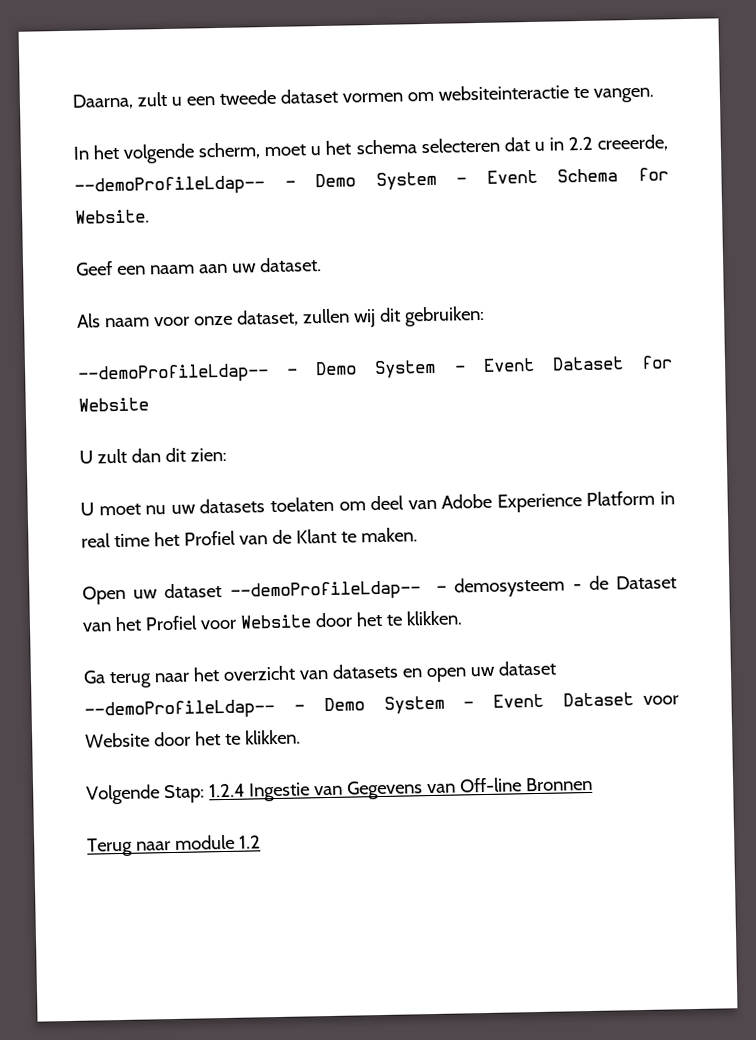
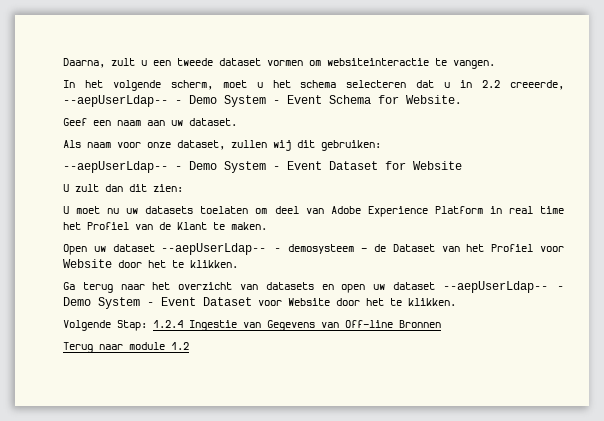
- In het volgende scherm, moet u het schema selecteren dat u in 2.2 creeerde, --demoProfileLdap-- - Demo System - Event Schema for Website.
+ In het volgende scherm, moet u het schema selecteren dat u in 2.2 creeerde, --aepUserLdap-- - Demo System - Event Schema for Website.
- --demoProfileLdap-- - Demo System - Event Dataset for Website
+ --aepUserLdap-- - Demo System - Event Dataset for Website
- Open uw dataset --demoProfileLdap-- - demosysteem - de Dataset van het Profiel voor Website door het te klikken.
+ Open uw dataset --aepUserLdap-- - demosysteem - de Dataset van het Profiel voor Website door het te klikken.
- Ga terug naar het overzicht van datasets en open uw dataset --demoProfileLdap-- - Demo System - Event Dataset voor Website door het te klikken.
+ Ga terug naar het overzicht van datasets en open uw dataset --aepUserLdap-- - Demo System - Event Dataset voor Website door het te klikken.

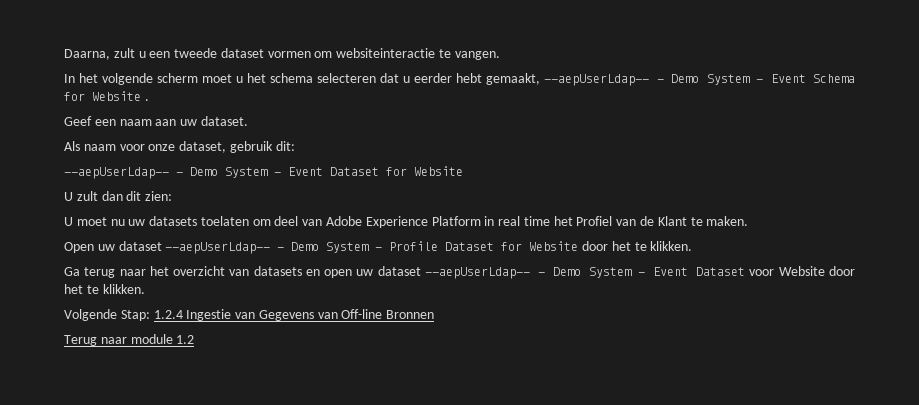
- In het volgende scherm, moet u het schema selecteren dat u in 2.2 creeerde, --aepUserLdap-- - Demo System - Event Schema for Website.
+ In het volgende scherm moet u het schema selecteren dat u eerder hebt gemaakt, --aepUserLdap-- - Demo System - Event Schema for Website .
- Als naam voor onze dataset, zullen wij dit gebruiken:
+ Als naam voor onze dataset, gebruik dit:
- Open uw dataset --aepUserLdap-- - demosysteem - de Dataset van het Profiel voor Website door het te klikken.
+ Open uw dataset --aepUserLdap-- - Demo System - Profile Dataset for Website door het te klikken.

